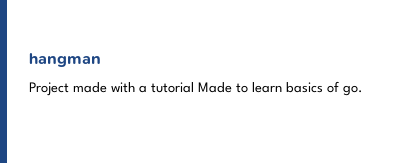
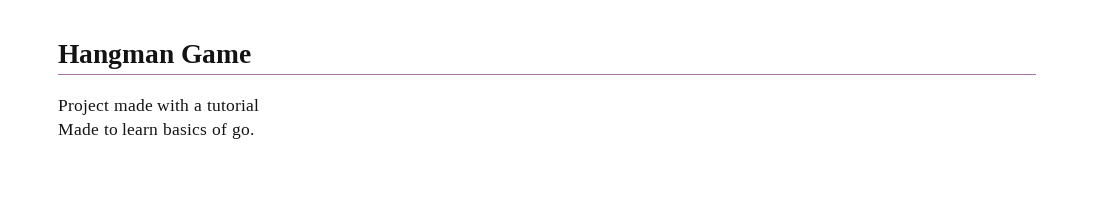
- hangman
+ Hangman Game
- Project made with a tutorial Made to learn basics of go.
+ Project made with a tutorial
+ Made to learn basics of go.

